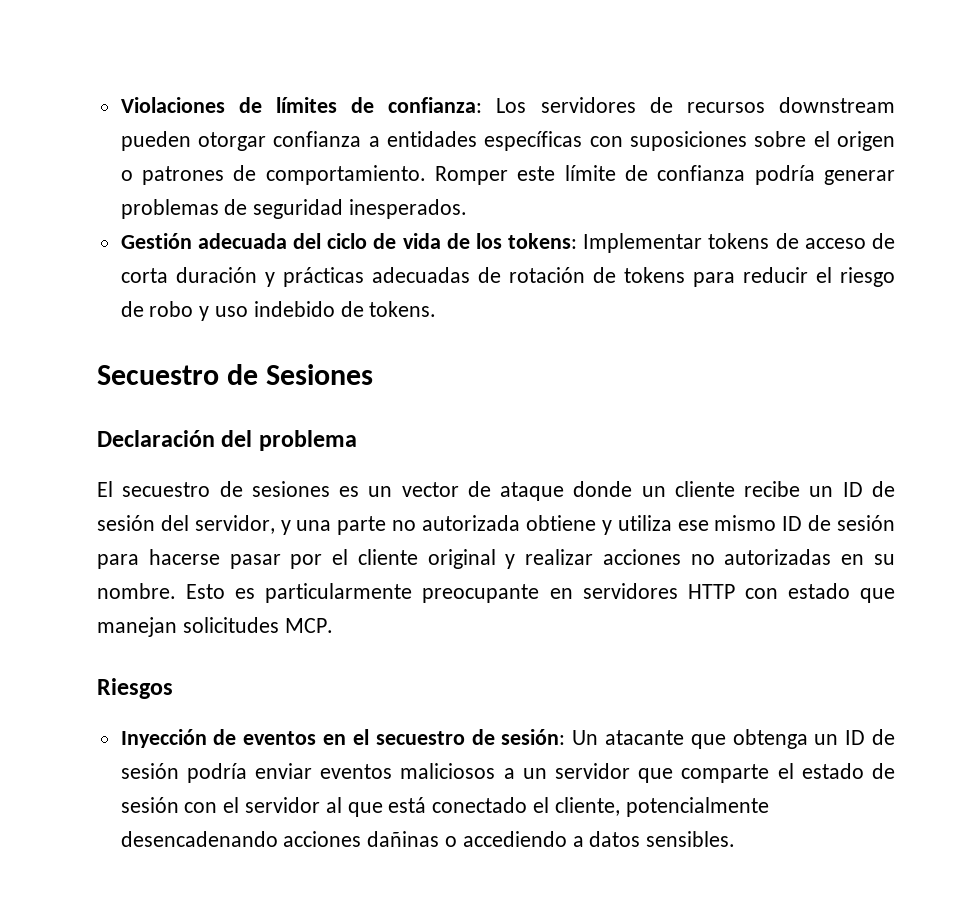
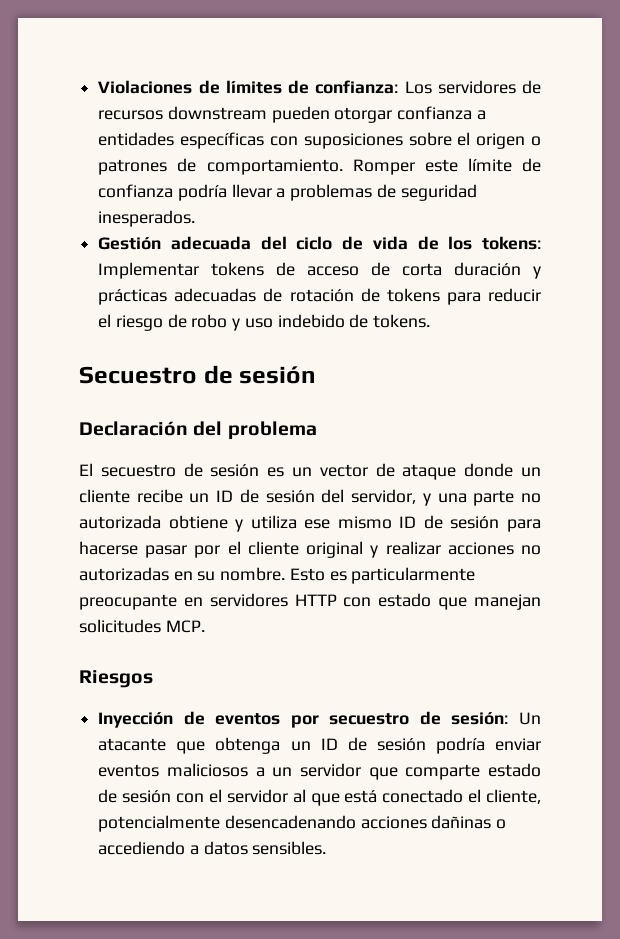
- Romper este límite de confianza podría generar problemas de seguridad inesperados.
+ Romper este límite de confianza podría llevar a problemas de seguridad inesperados.
- Secuestro de Sesiones
+ Secuestro de sesión
- El secuestro de sesiones es un vector de ataque donde un cliente recibe un ID de sesión del servidor, y una parte no autorizada obtiene y utiliza ese mismo ID de sesión para hacerse pasar por el cliente original y realizar acciones no autorizadas en su nombre.
+ El secuestro de sesión es un vector de ataque donde un cliente recibe un ID de sesión del servidor, y una parte no autorizada obtiene y utiliza ese mismo ID de sesión para hacerse pasar por el cliente original y realizar acciones no autorizadas en su nombre.
- Inyección de eventos en el secuestro de sesión: Un atacante que obtenga un ID de sesión podría enviar eventos maliciosos a un servidor que comparte el estado de sesión con el servidor al que está conectado el cliente, potencialmente desencadenando acciones dañinas o accediendo a datos sensibles.
+ Inyección de eventos por secuestro de sesión: Un atacante que obtenga un ID de sesión podría enviar eventos maliciosos a un servidor que comparte estado de sesión con el servidor al que está conectado el cliente, potencialmente desencadenando acciones dañinas o accediendo a datos sensibles.

